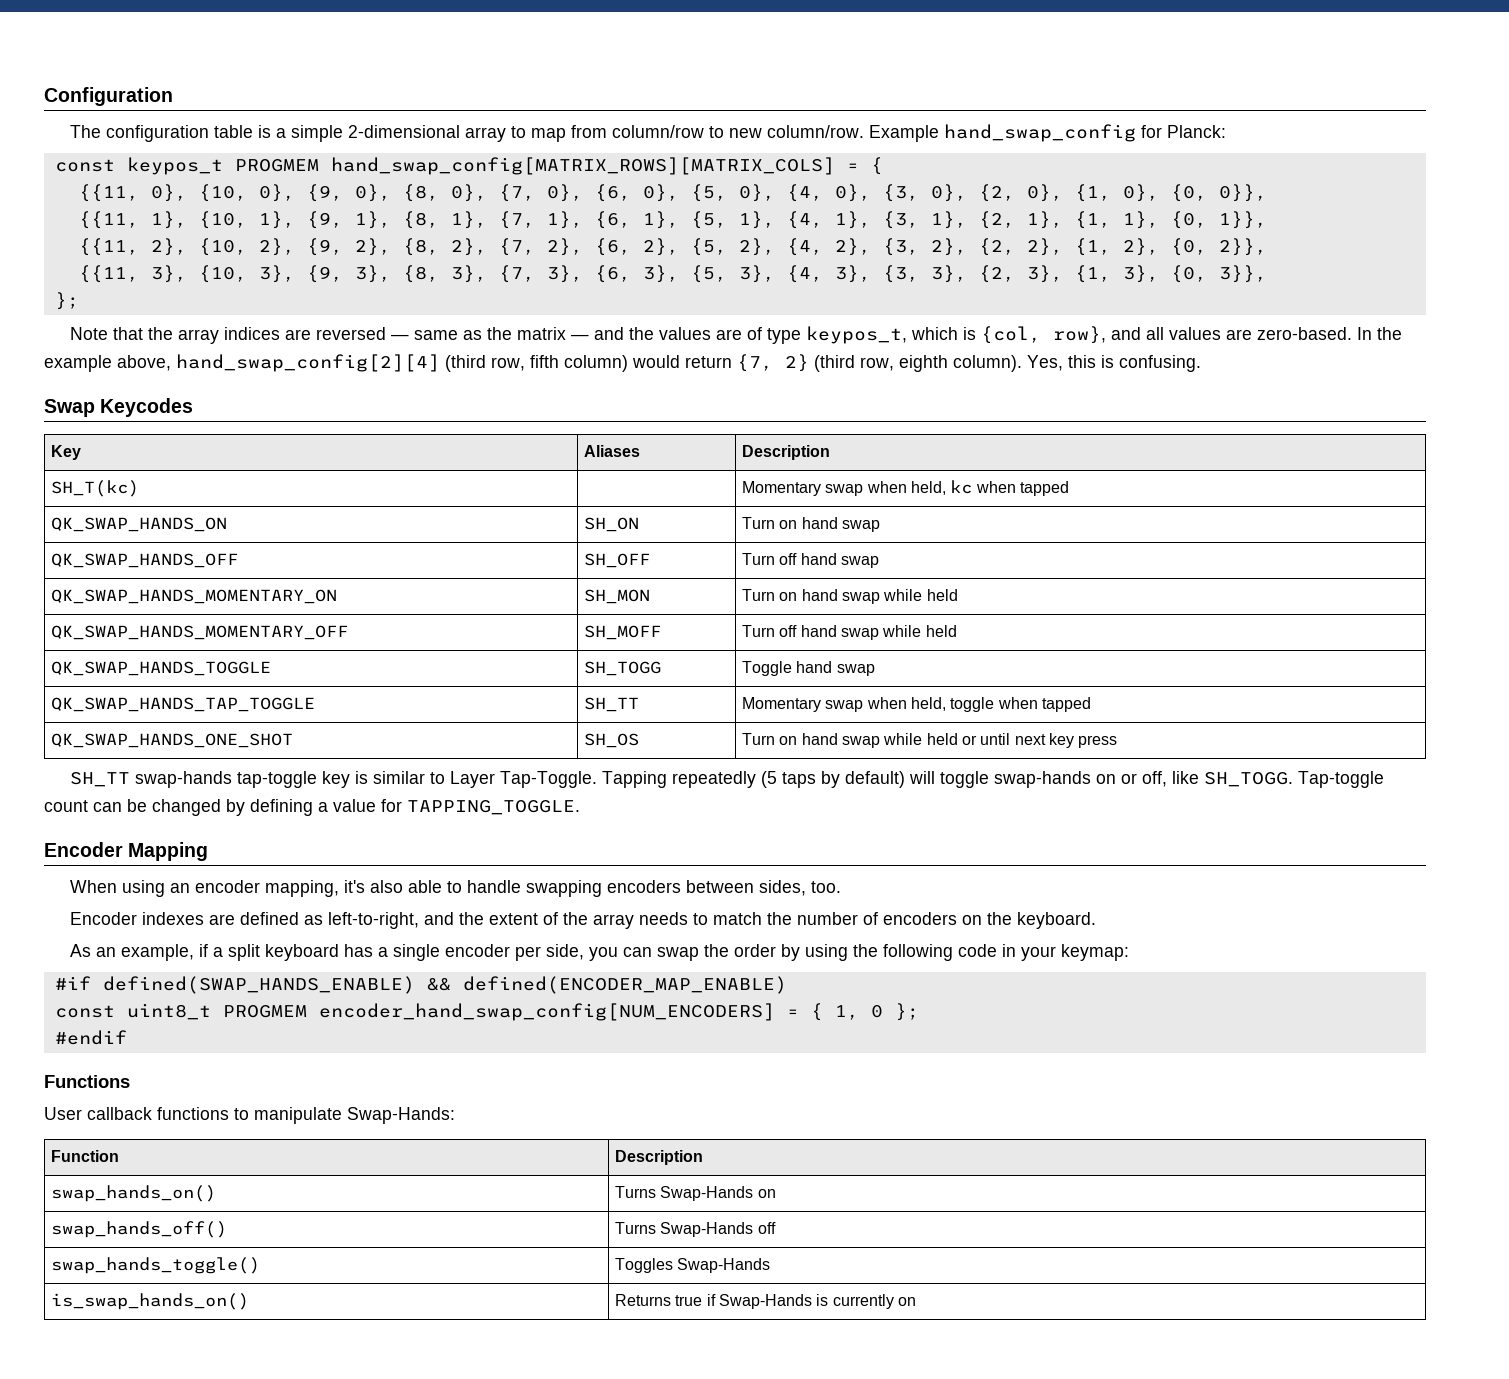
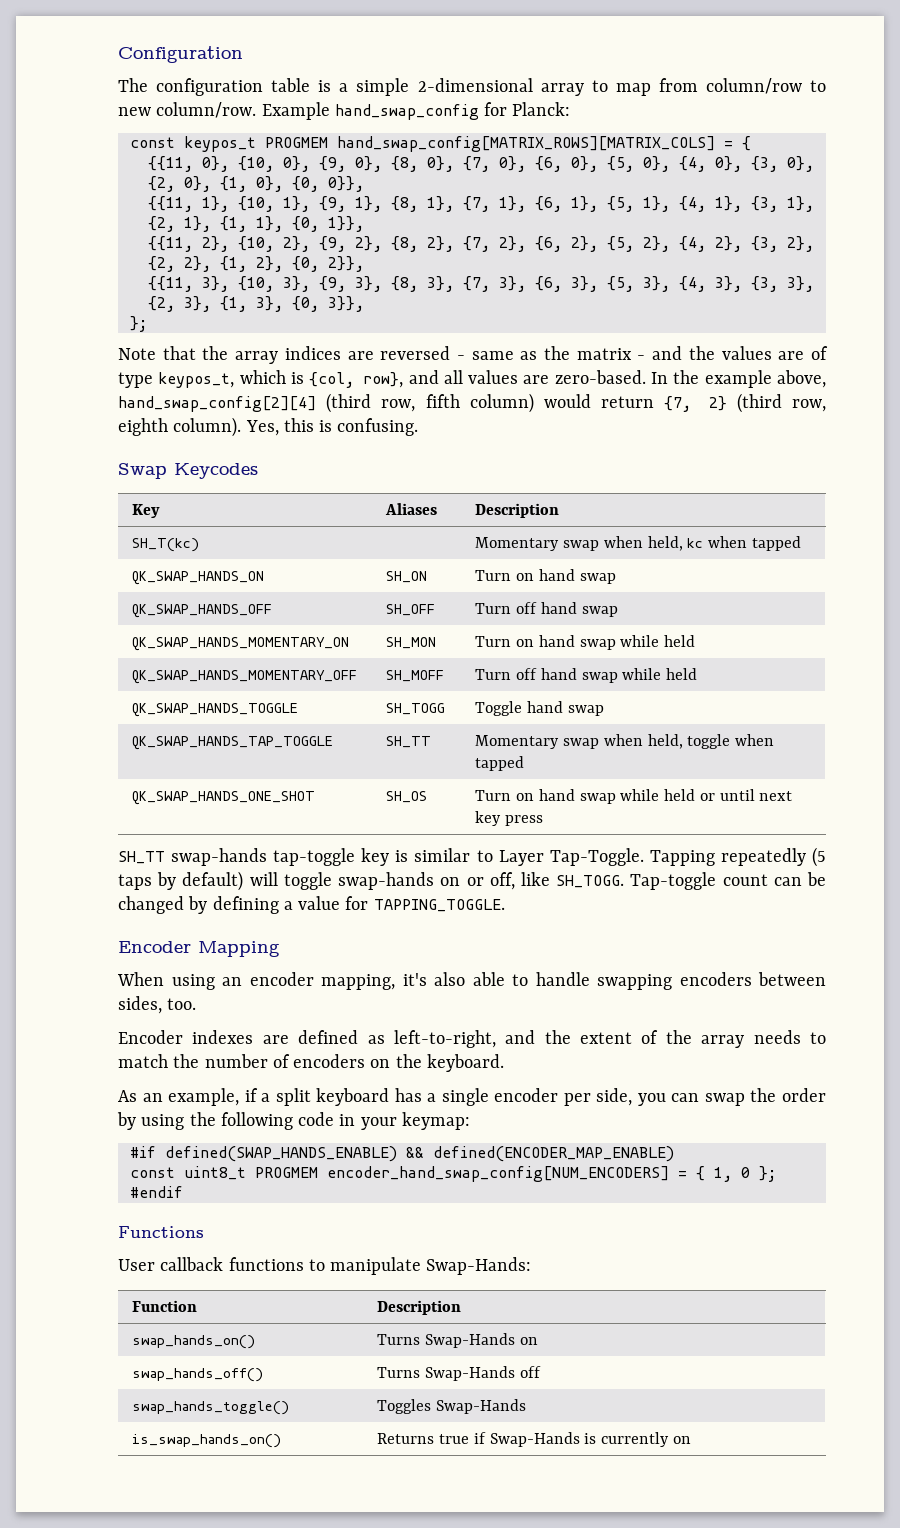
- Note that the array indices are reversed — same as the matrix — and the values are of type keypos_t, which is {col, row}, and all values are zero-based.
+ Note that the array indices are reversed - same as the matrix - and the values are of type keypos_t, which is {col, row}, and all values are zero-based.

